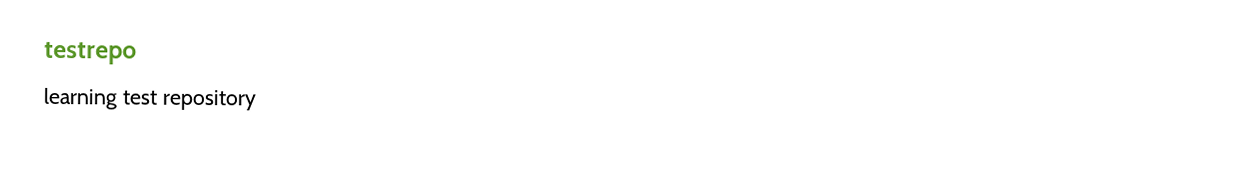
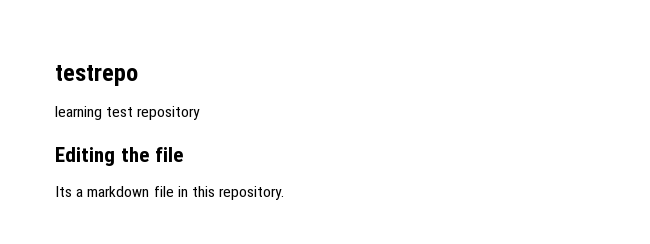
+ Editing the file
+ Its a markdown file in this repository.

